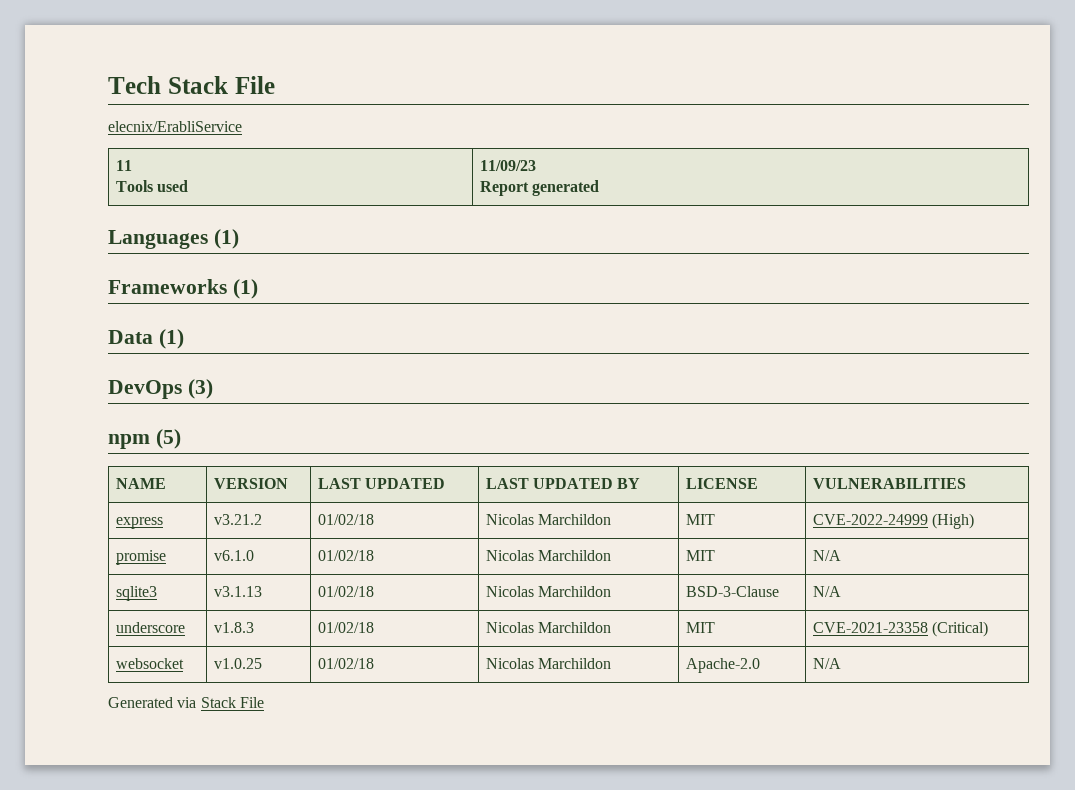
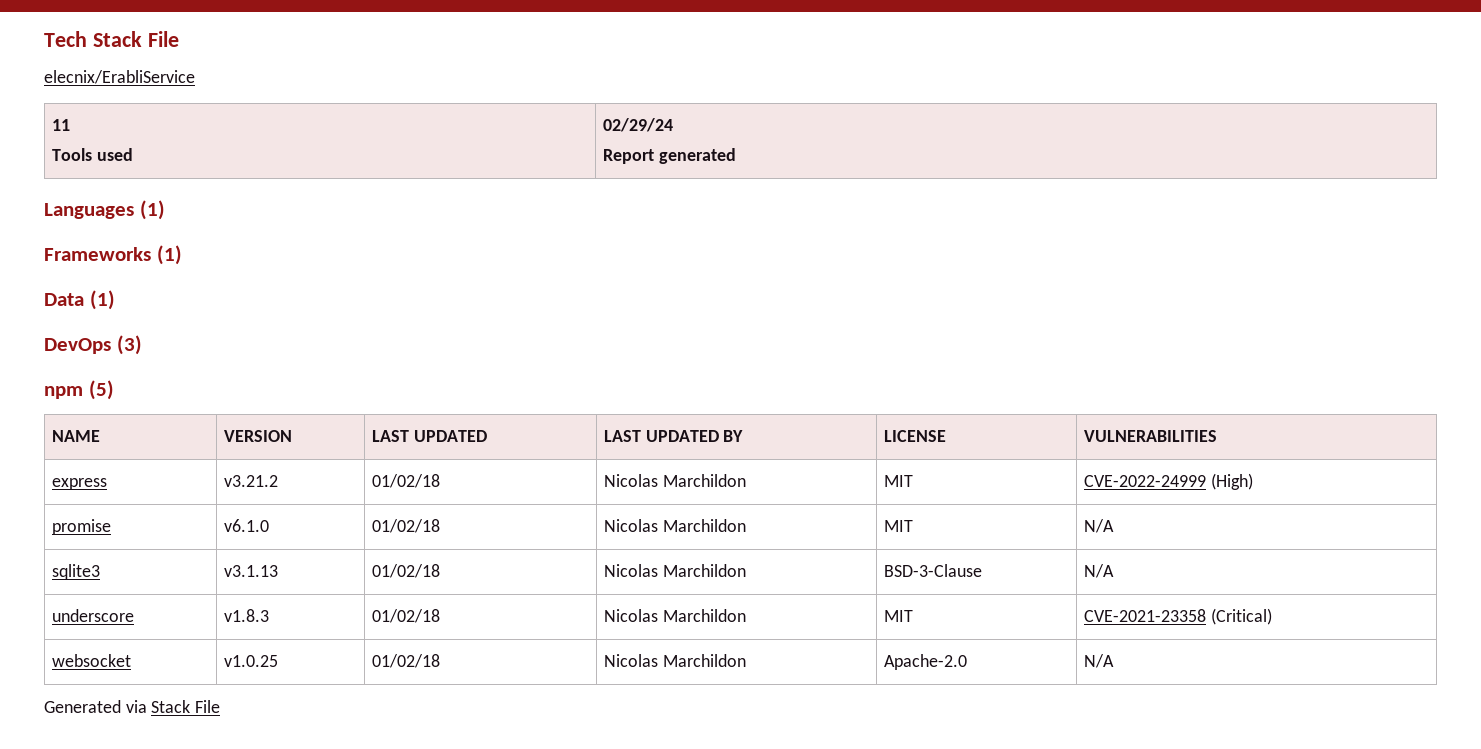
  11
- Tools used | 11/09/23
+ Tools used | 02/29/24

